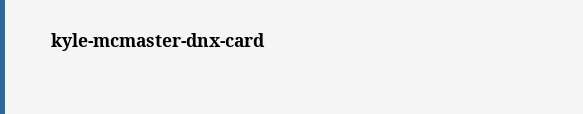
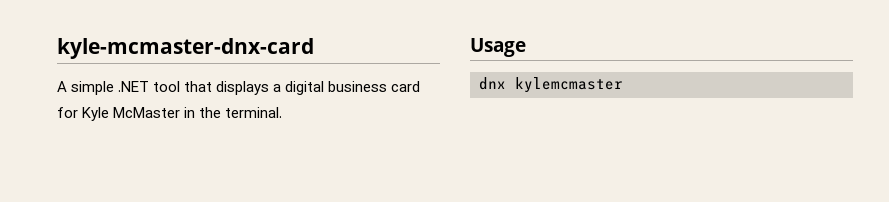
+ A simple .NET tool that displays a digital business card for Kyle McMaster in the terminal.
+ Usage
+ dnx kylemcmaster

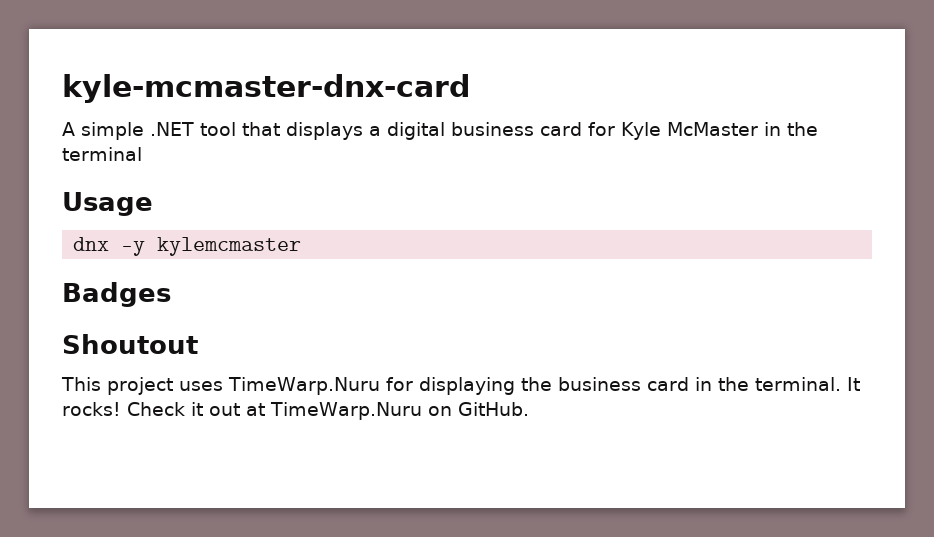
- A simple .NET tool that displays a digital business card for Kyle McMaster in the terminal.
+ A simple .NET tool that displays a digital business card for Kyle McMaster in the terminal
- dnx kylemcmaster
+ dnx -y kylemcmaster
+ Badges
+ Shoutout
+ This project uses TimeWarp.Nuru for displaying the business card in the terminal. It rocks! Check it out at TimeWarp.Nuru on GitHub.

